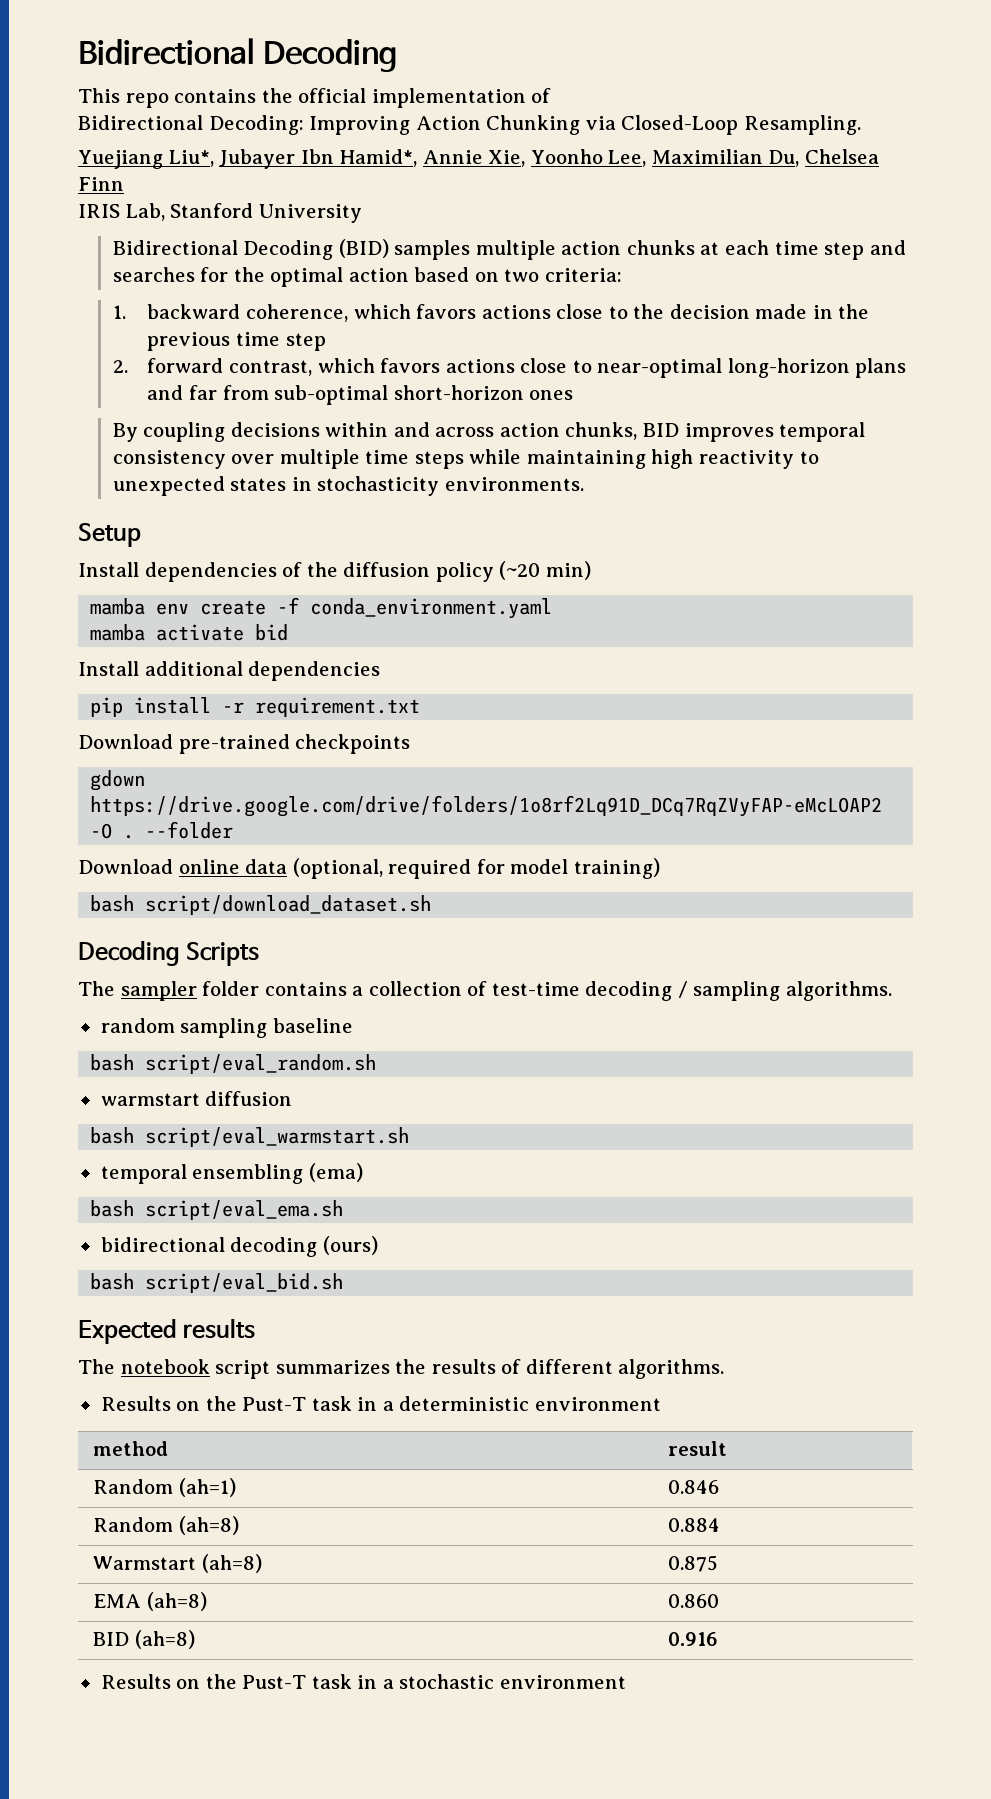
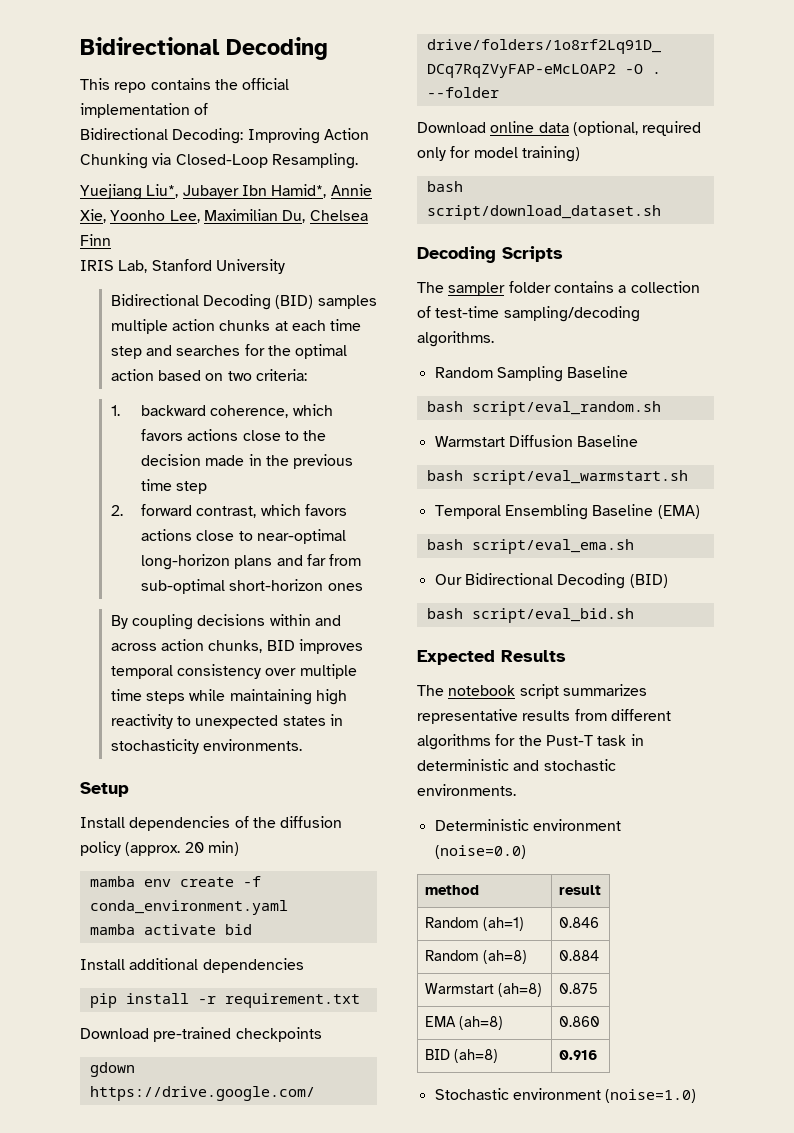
- Install dependencies of the diffusion policy (~20 min)
+ Install dependencies of the diffusion policy (approx. 20 min)
- Download online data (optional, required for model training)
+ Download online data (optional, required only for model training)
- The sampler folder contains a collection of test-time decoding / sampling algorithms.
- random sampling baseline
+ The sampler folder contains a collection of test-time sampling/decoding algorithms.
+ Random Sampling Baseline
- warmstart diffusion
+ Warmstart Diffusion Baseline
- temporal ensembling (ema)
+ Temporal Ensembling Baseline (EMA)
  bash script/eval_ema.sh
- bidirectional decoding (ours)
+ Our Bidirectional Decoding (BID)
- Expected results
+ Expected Results
- The notebook script summarizes the results of different algorithms.
- Results on the Pust-T task in a deterministic environment
+ The notebook script summarizes representative results from different algorithms for the Pust-T task in deterministic and stochastic environments.
+ Deterministic environment (noise=0.0)
- Results on the Pust-T task in a stochastic environment
+ Stochastic environment (noise=1.0)

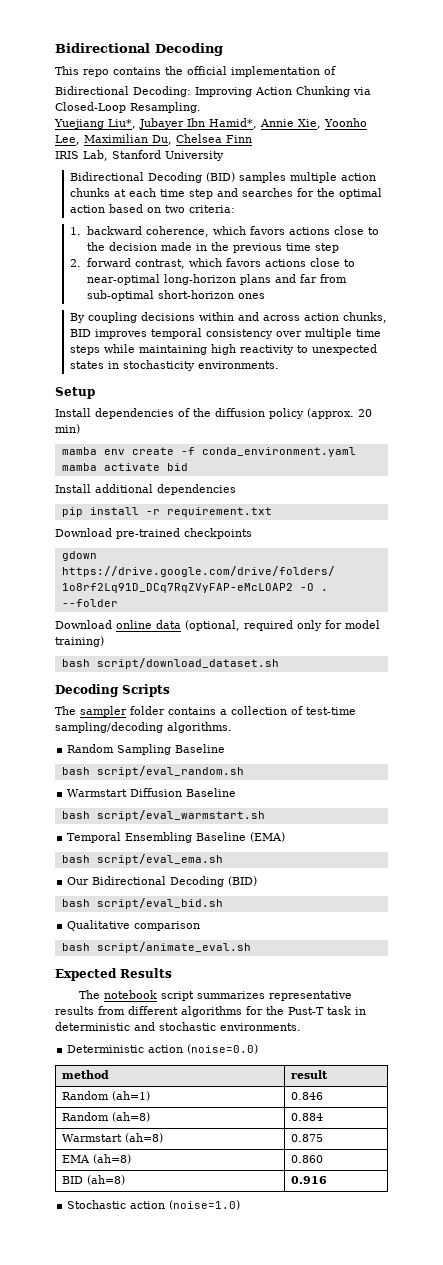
+ Qualitative comparison
+ bash script/animate_eval.sh
- Deterministic environment (noise=0.0)
+ Deterministic action (noise=0.0)
- Stochastic environment (noise=1.0)
+ Stochastic action (noise=1.0)

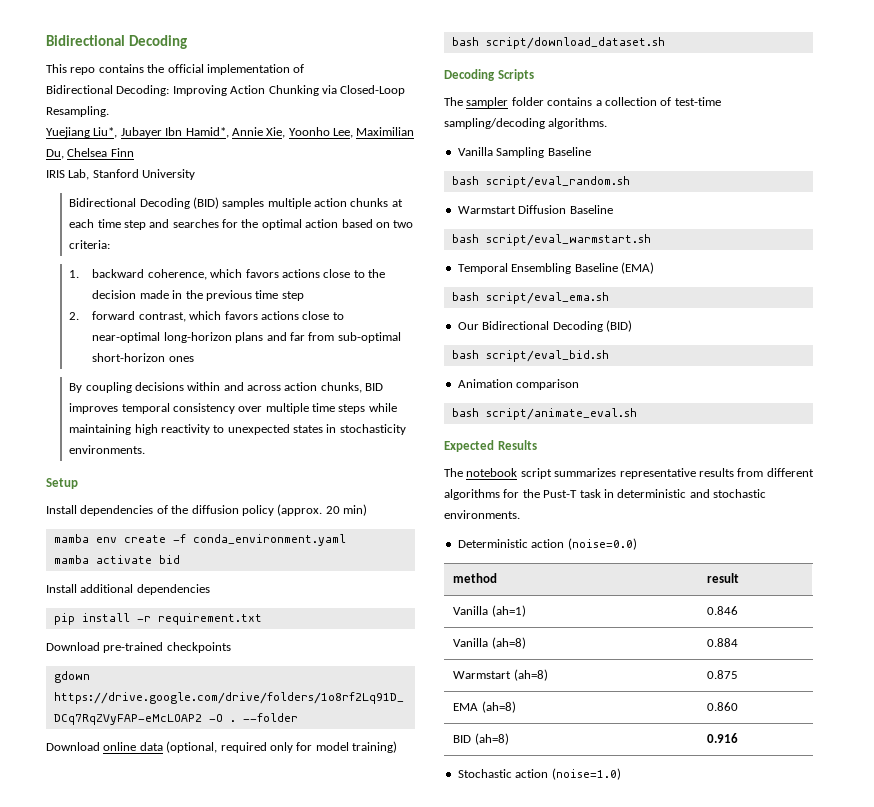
- Random Sampling Baseline
+ Vanilla Sampling Baseline
- Qualitative comparison
+ Animation comparison
- Random (ah=1) | 0.846
+ Vanilla (ah=1) | 0.846
- Random (ah=8) | 0.884
+ Vanilla (ah=8) | 0.884

